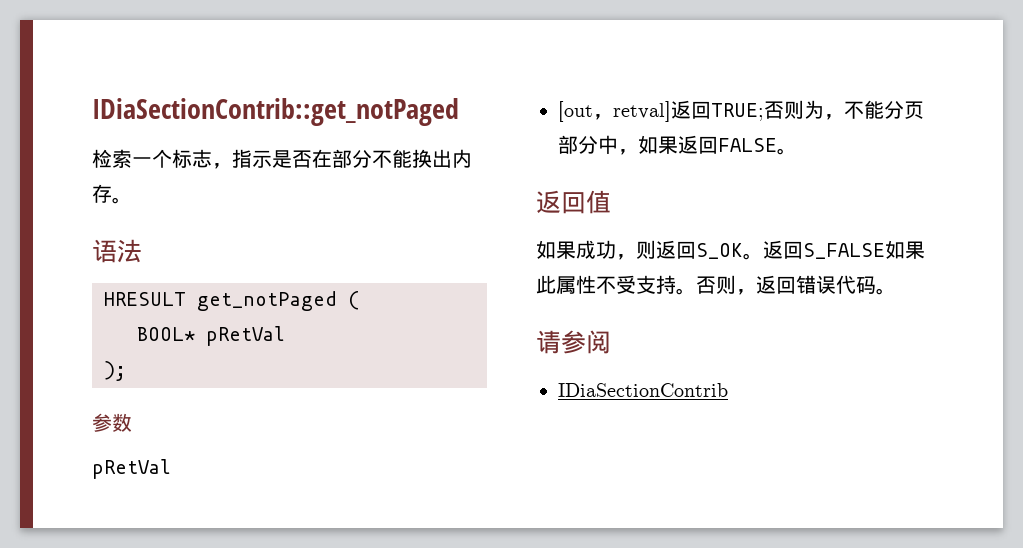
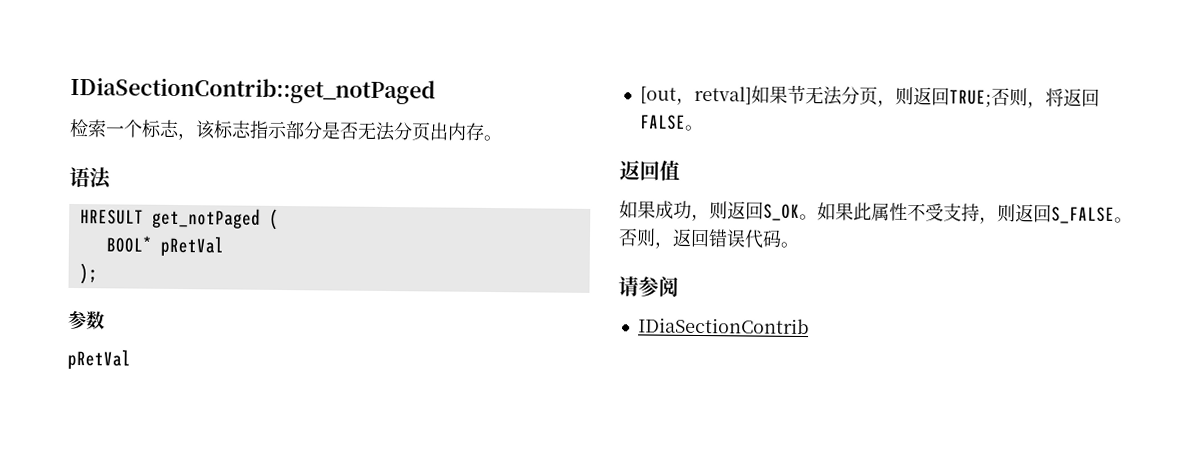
- 检索一个标志，指示是否在部分不能换出内存。
+ 检索一个标志，该标志指示部分是否无法分页出内存。
- [out，retval]返回TRUE;否则为，不能分页部分中，如果返回FALSE。
+ [out，retval]如果节无法分页，则返回TRUE;否则，将返回FALSE。
- 返回S_FALSE如果此属性不受支持。
+ 如果此属性不受支持，则返回S_FALSE。

